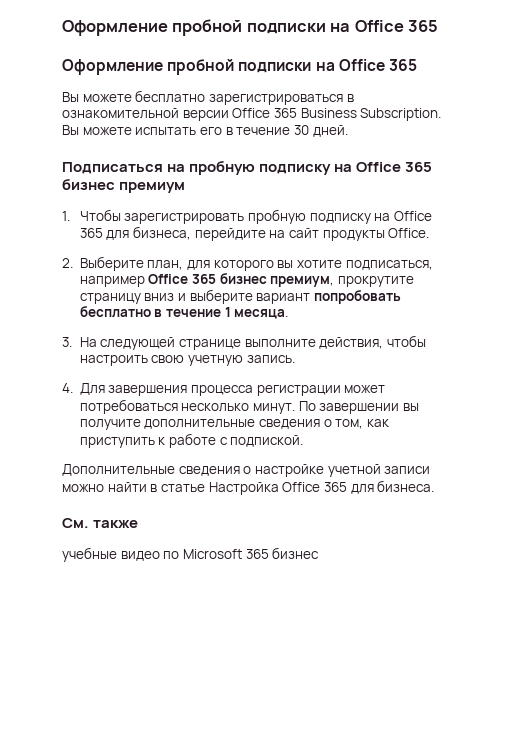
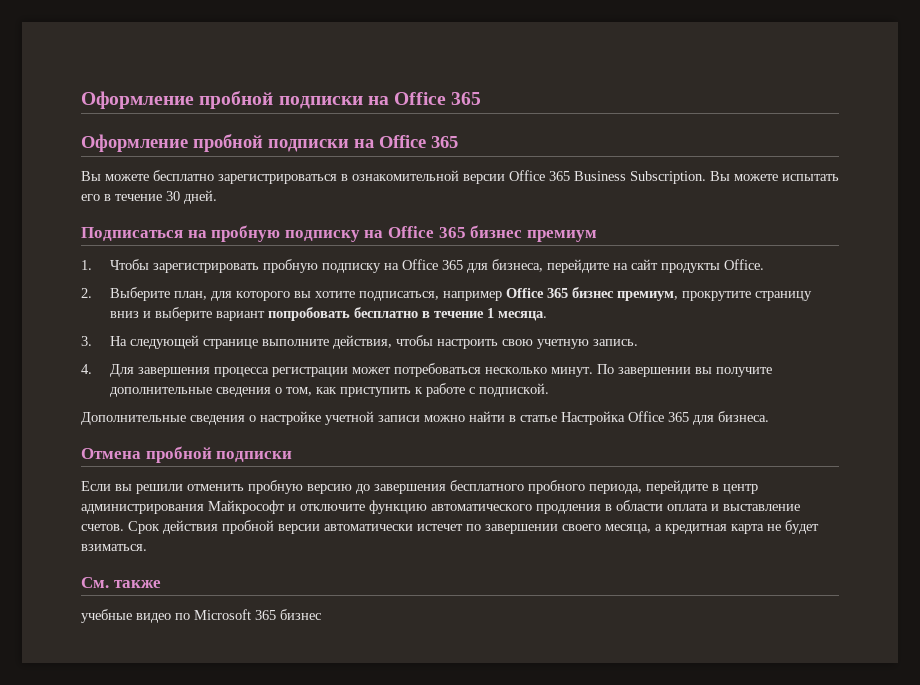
+ Отмена пробной подписки
+ Если вы решили отменить пробную версию до завершения бесплатного пробного периода, перейдите в центр администрирования Майкрософт и отключите функцию автоматического продления в области оплата и выставление счетов. Срок действия пробной версии автоматически истечет по завершении своего месяца, а кредитная карта не будет взиматься.

